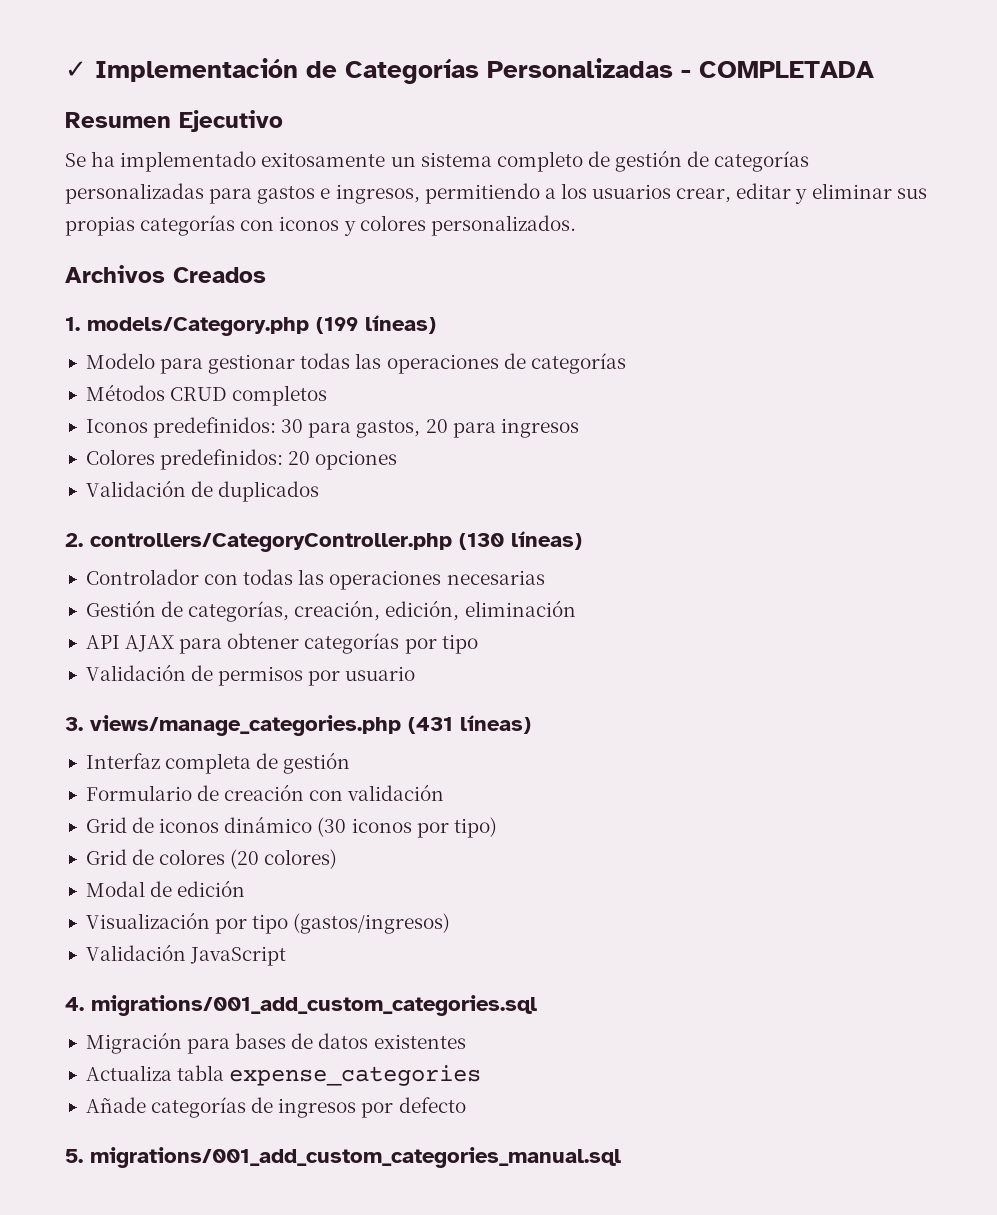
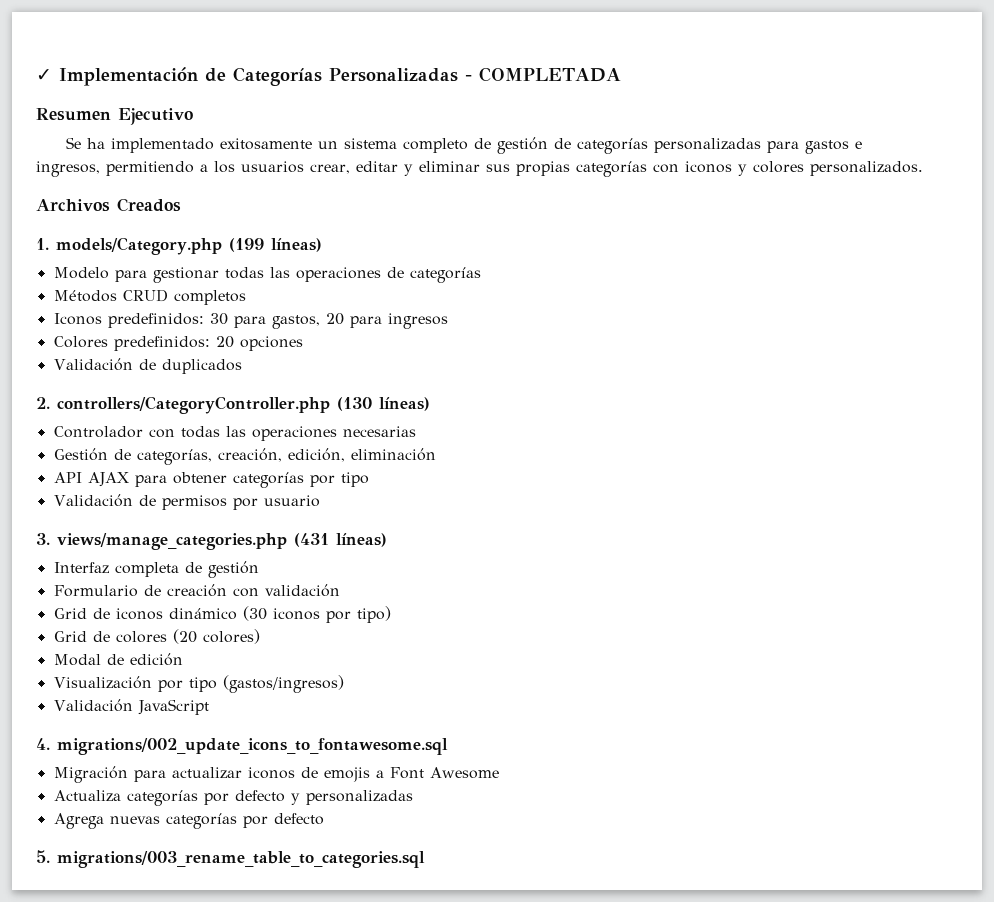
- 4. migrations/001_add_custom_categories.sql
+ 4. migrations/002_update_icons_to_fontawesome.sql
- Migración para bases de datos existentes
- Actualiza tabla expense_categories
- Añade categorías de ingresos por defecto
+ Migración para actualizar iconos de emojis a Font Awesome
+ Actualiza categorías por defecto y personalizadas
+ Agrega nuevas categorías por defecto
- 5. migrations/001_add_custom_categories_manual.sql
+ 5. migrations/003_rename_table_to_categories.sql

